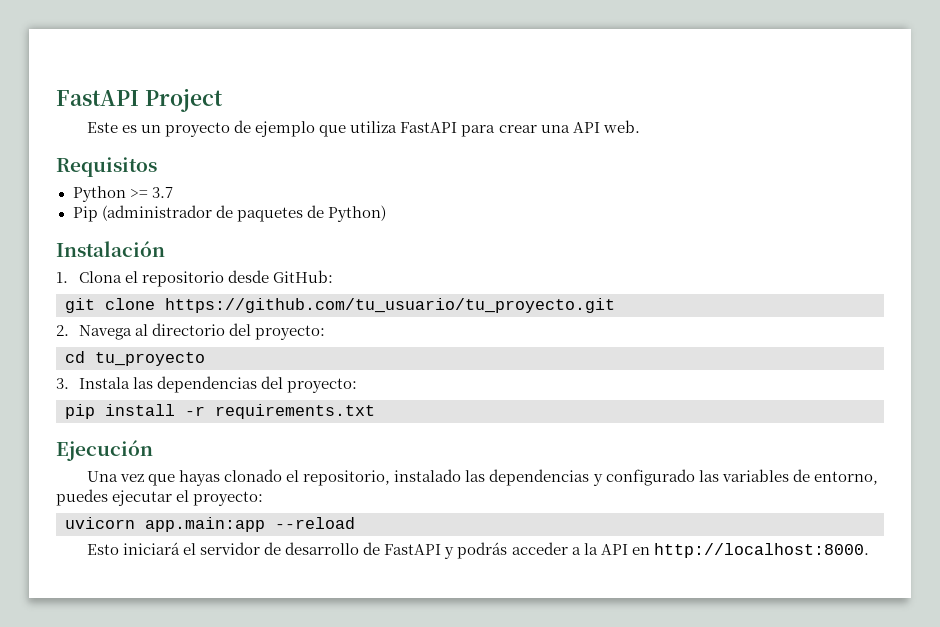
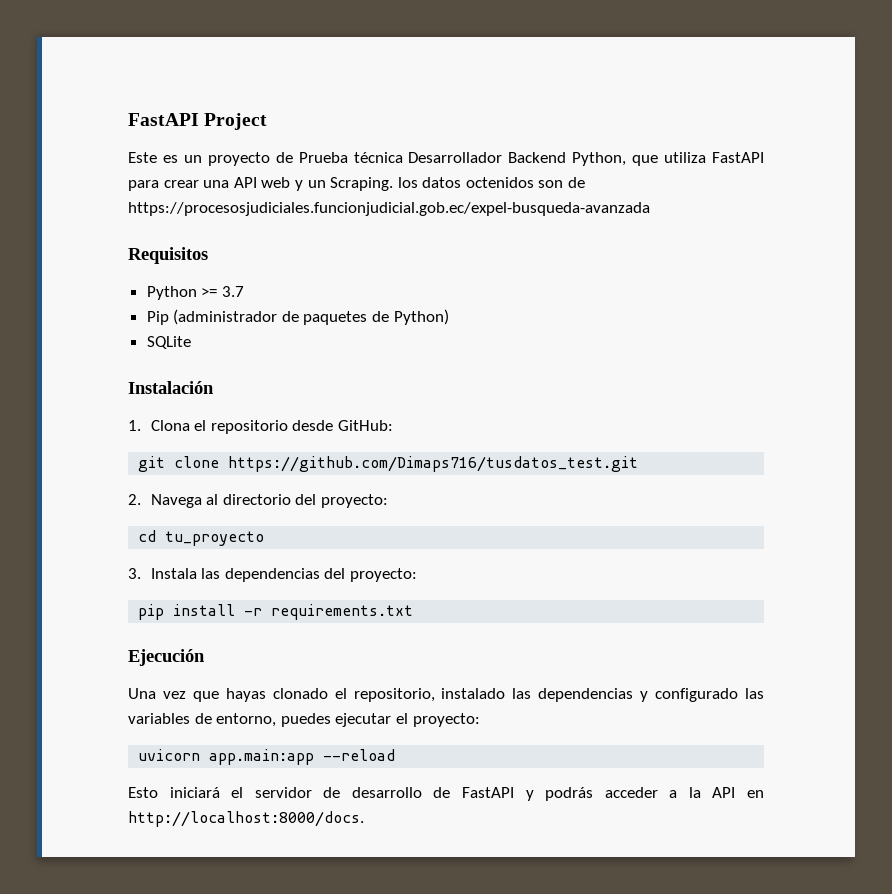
- Este es un proyecto de ejemplo que utiliza FastAPI para crear una API web.
+ Este es un proyecto de Prueba técnica Desarrollador Backend Python, que utiliza FastAPI para crear una API web y un Scraping. los datos octenidos son de https://procesosjudiciales.funcionjudicial.gob.ec/expel-busqueda-avanzada
+ SQLite
- git clone https://github.com/tu_usuario/tu_proyecto.git
+ git clone https://github.com/Dimaps716/tusdatos_test.git
- Esto iniciará el servidor de desarrollo de FastAPI y podrás acceder a la API en http://localhost:8000.
+ Esto iniciará el servidor de desarrollo de FastAPI y podrás acceder a la API en http://localhost:8000/docs.

